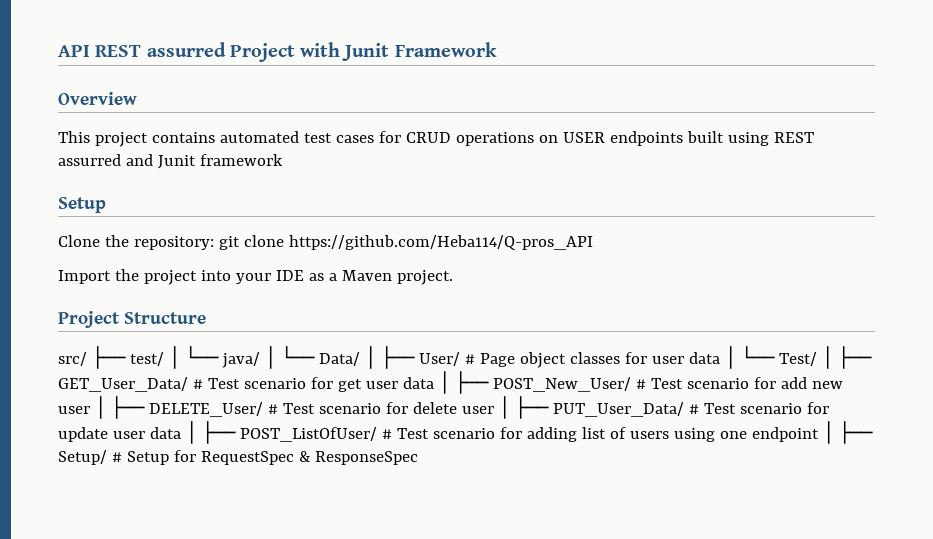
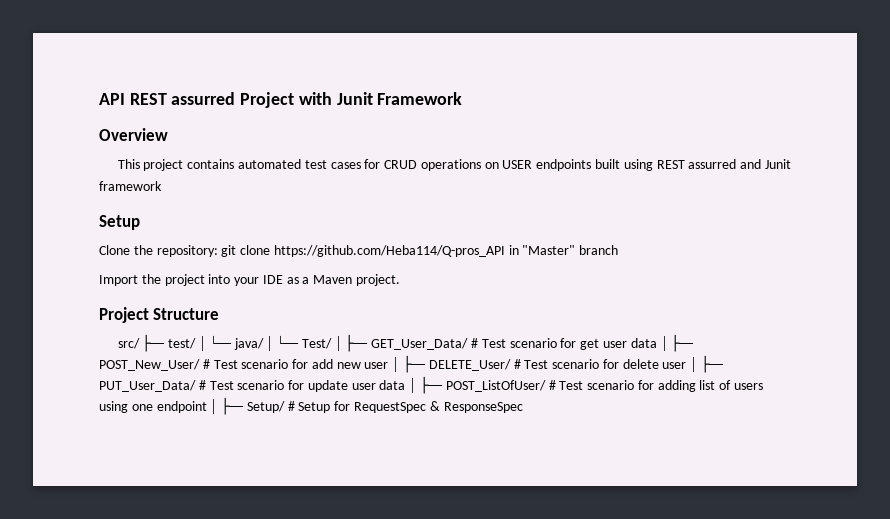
- Clone the repository: git clone https://github.com/Heba114/Q-pros_API
+ Clone the repository: git clone https://github.com/Heba114/Q-pros_API in "Master" branch
- src/ ├── test/ │ └── java/ │ └── Data/ │ ├── User/ # Page object classes for user data │ └── Test/ │ ├── GET_User_Data/ # Test scenario for get user data │ ├── POST_New_User/ # Test scenario for add new user │ ├── DELETE_User/ # Test scenario for delete user │ ├── PUT_User_Data/ # Test scenario for update user data │ ├── POST_ListOfUser/ # Test scenario for adding list of users using one endpoint │ ├── Setup/ # Setup for RequestSpec & ResponseSpec
+ src/ ├── test/ │ └── java/ │ └── Test/ │ ├── GET_User_Data/ # Test scenario for get user data │ ├── POST_New_User/ # Test scenario for add new user │ ├── DELETE_User/ # Test scenario for delete user │ ├── PUT_User_Data/ # Test scenario for update user data │ ├── POST_ListOfUser/ # Test scenario for adding list of users using one endpoint │ ├── Setup/ # Setup for RequestSpec & ResponseSpec

